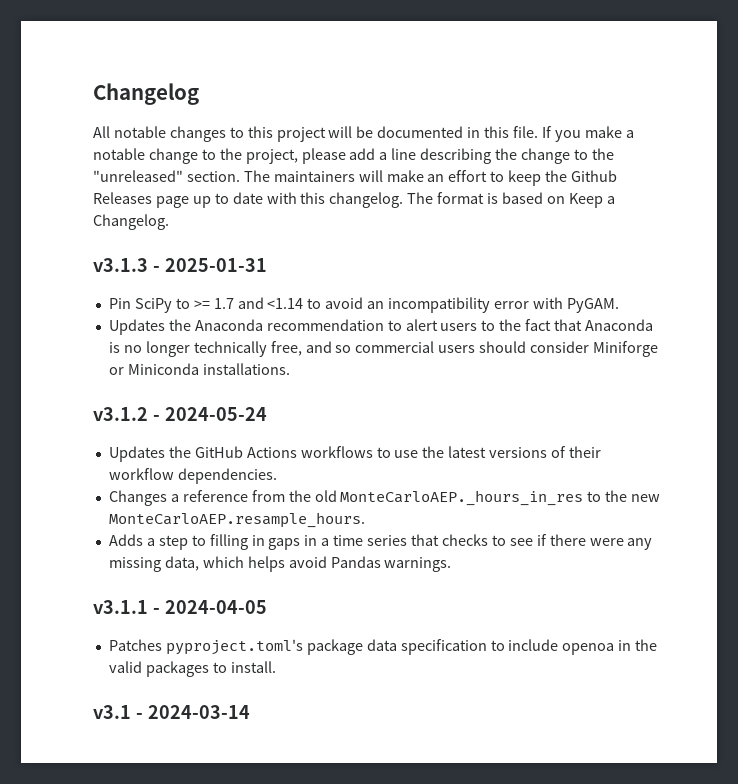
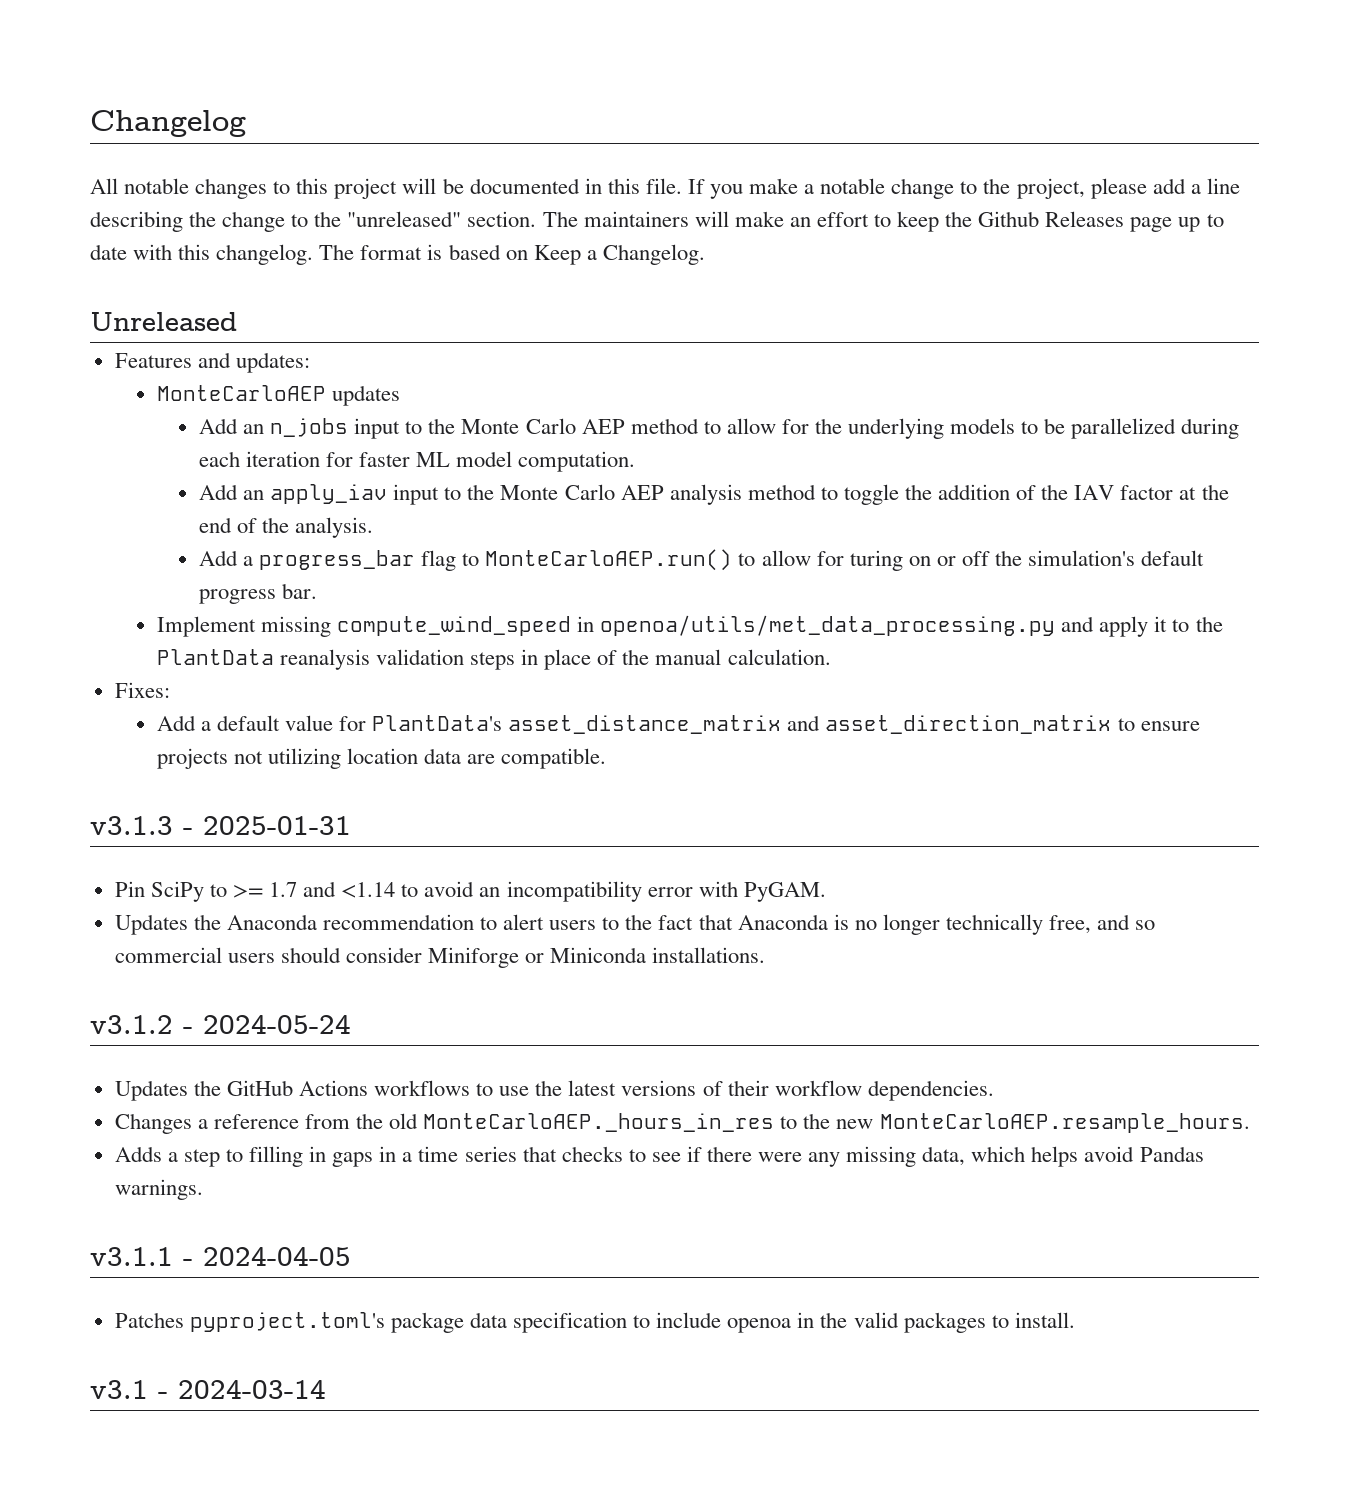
+ Unreleased
+ Features and updates:
+ MonteCarloAEP updates
+ Add an n_jobs input to the Monte Carlo AEP method to allow for the underlying models to be parallelized during each iteration for faster ML model computation.
+ Add an apply_iav input to the Monte Carlo AEP analysis method to toggle the addition of the IAV factor at the end of the analysis.
+ Add a progress_bar flag to MonteCarloAEP.run() to allow for turing on or off the simulation's default progress bar.
+ Implement missing compute_wind_speed in openoa/utils/met_data_processing.py and apply it to the PlantData reanalysis validation steps in place of the manual calculation.
+ Fixes:
+ Add a default value for PlantData's asset_distance_matrix and asset_direction_matrix to ensure projects not utilizing location data are compatible.

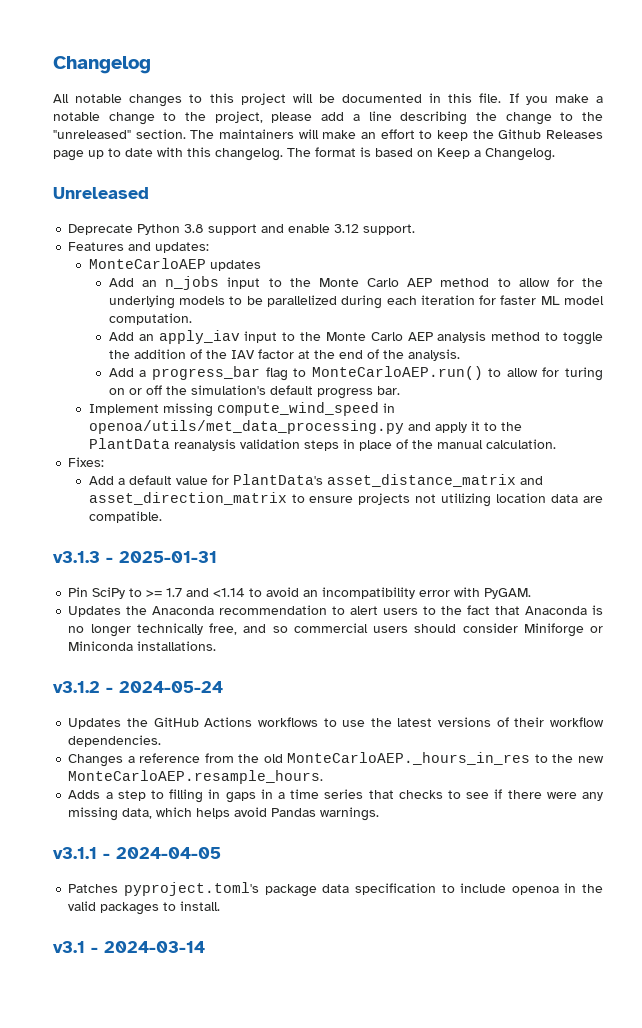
+ Deprecate Python 3.8 support and enable 3.12 support.

